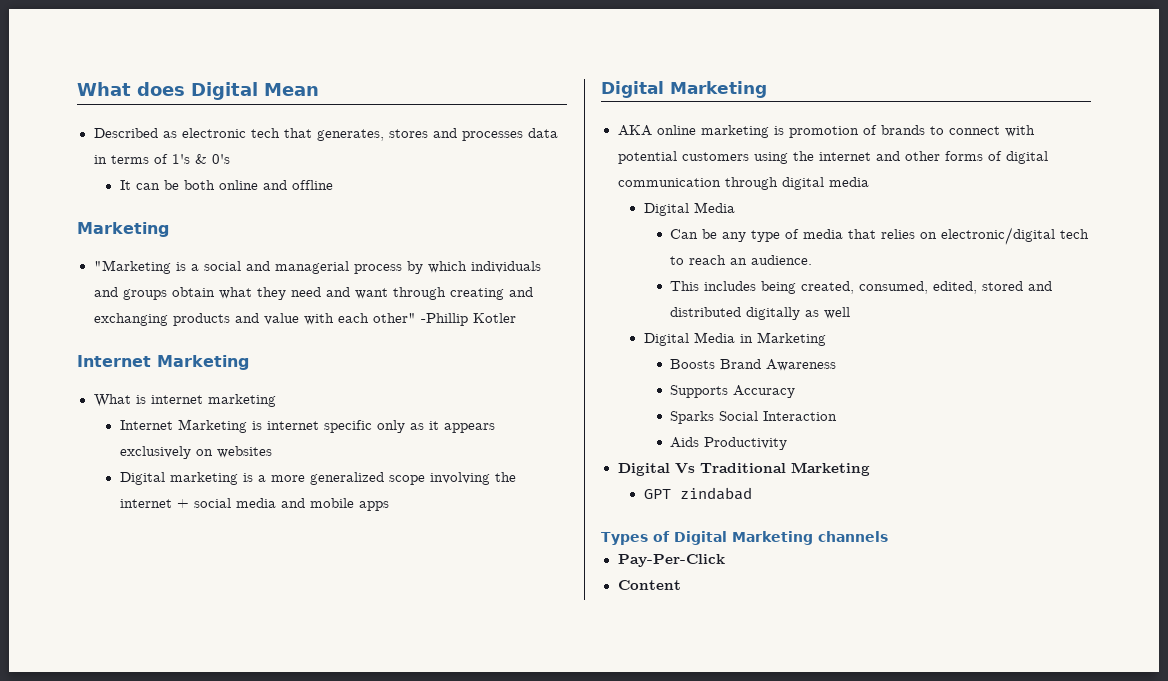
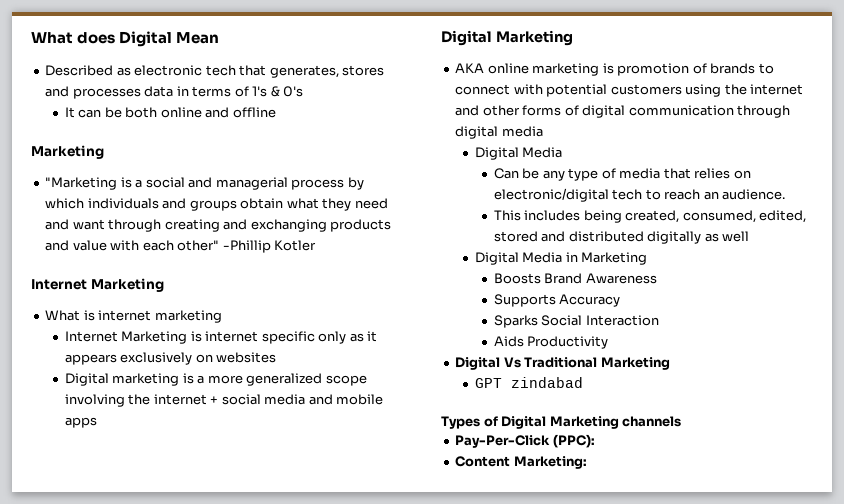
- Pay-Per-Click
+ Pay-Per-Click (PPC):
- Content
+ Content Marketing:

